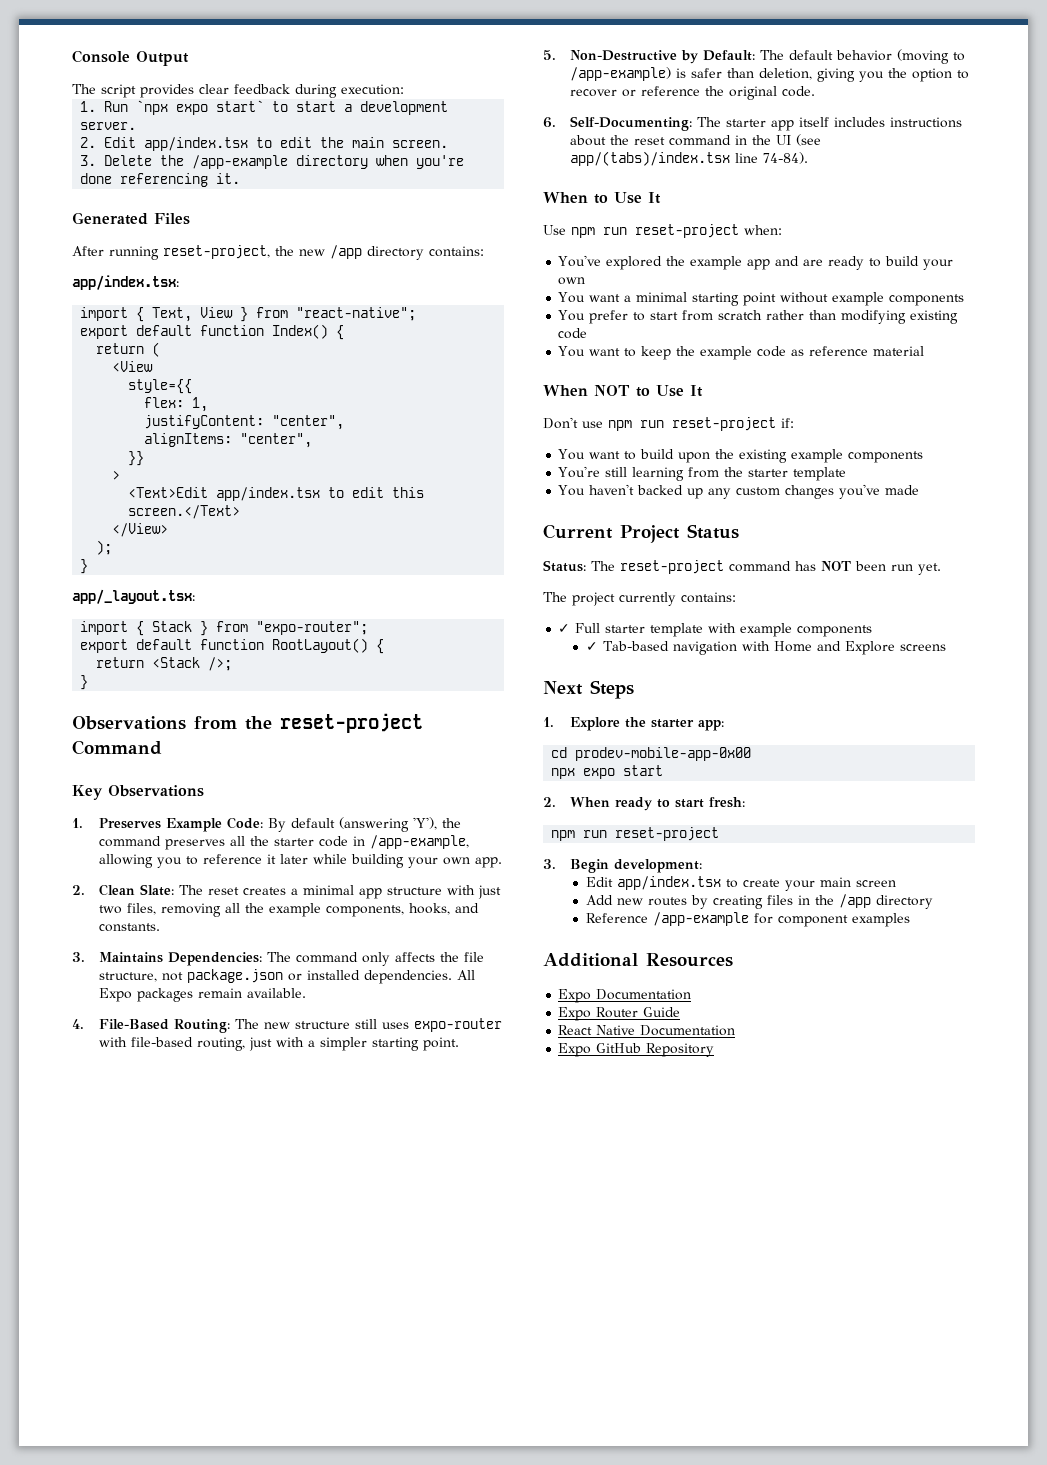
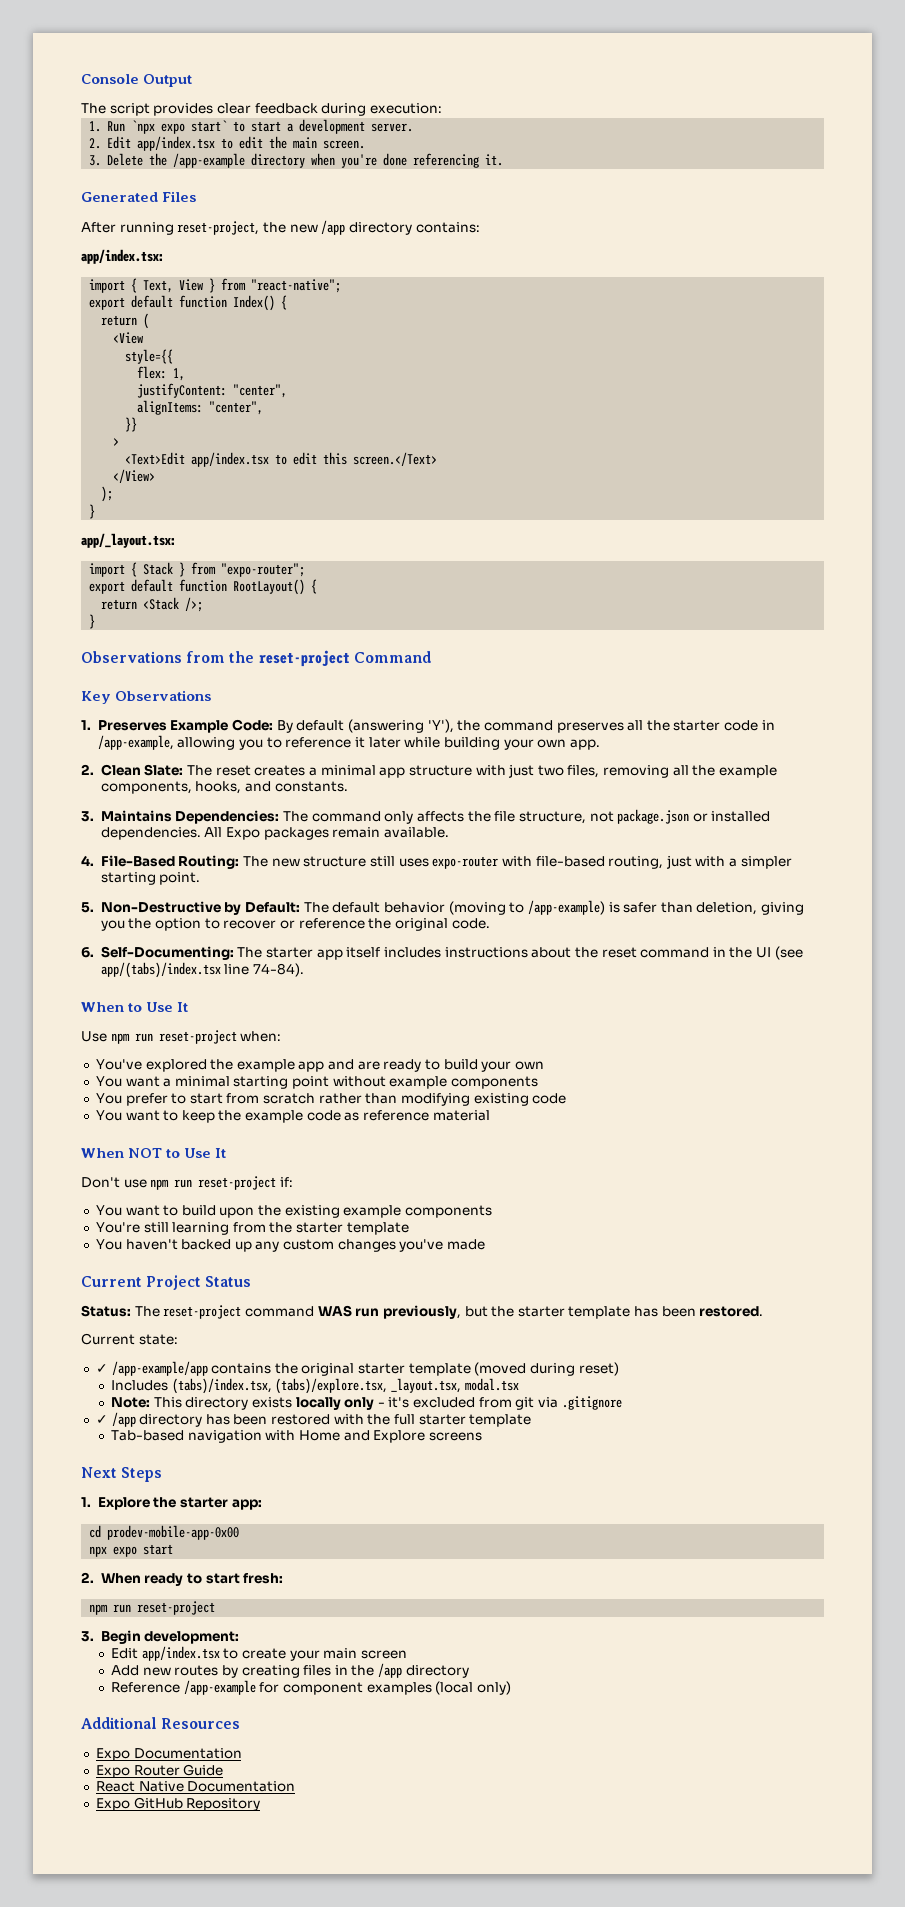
- Status: The reset-project command has NOT been run yet.
- The project currently contains:
- ✓ Full starter template with example components
- ✓ Tab-based navigation with Home and Explore screens
+ Status: The reset-project command WAS run previously, but the starter template has been restored.
+ Current state:
+ ✓ /app-example/app contains the original starter template (moved during reset)
+ Includes (tabs)/index.tsx, (tabs)/explore.tsx, _layout.tsx, modal.tsx
+ Note: This directory exists locally only - it's excluded from git via .gitignore
+ ✓ /app directory has been restored with the full starter template
+ Tab-based navigation with Home and Explore screens
- Reference /app-example for component examples
+ Reference /app-example for component examples (local only)

